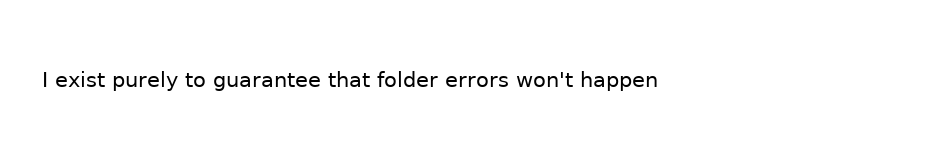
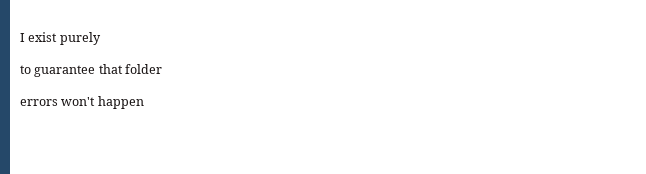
- I exist purely to guarantee that folder errors won't happen
+ I exist purely
+ to guarantee that folder
+ errors won't happen

